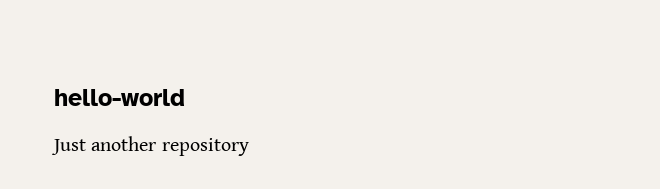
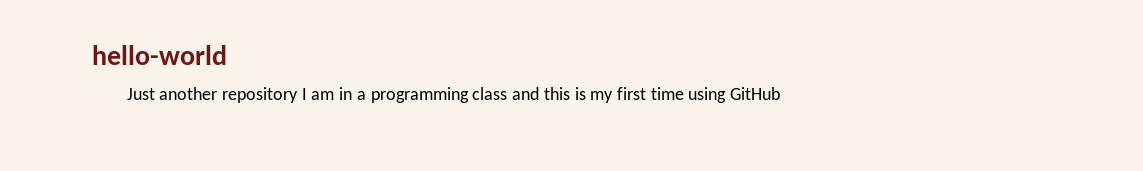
- Just another repository
+ Just another repository I am in a programming class and this is my first time using GitHub

